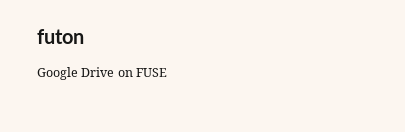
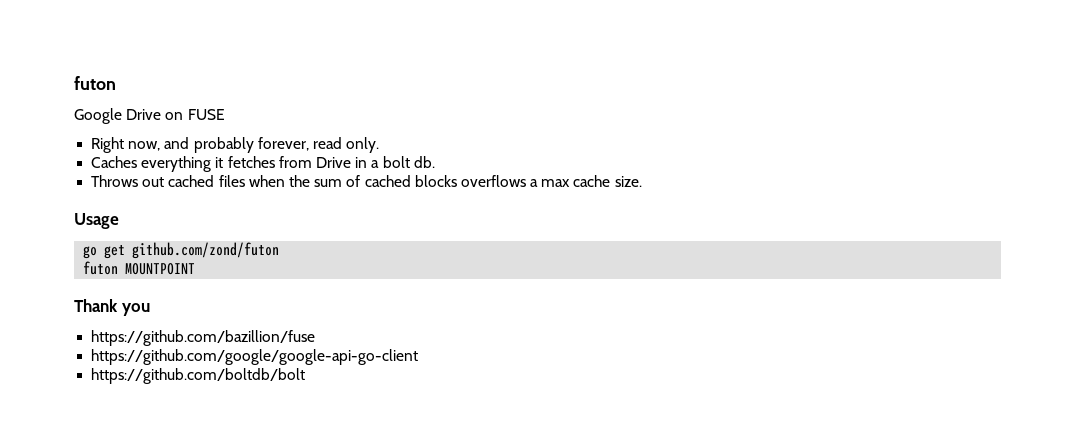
+ Right now, and probably forever, read only.
+ Caches everything it fetches from Drive in a bolt db.
+ Throws out cached files when the sum of cached blocks overflows a max cache size.
+ Usage
+ go get github.com/zond/futon
+ futon MOUNTPOINT
+ Thank you
+ https://github.com/bazillion/fuse
+ https://github.com/google/google-api-go-client
+ https://github.com/boltdb/bolt

